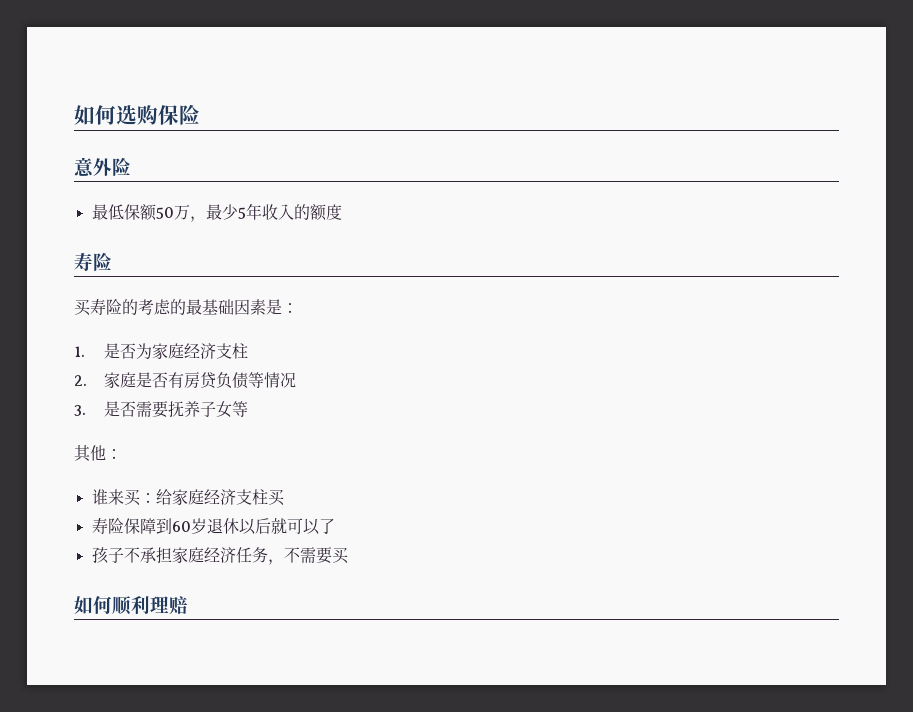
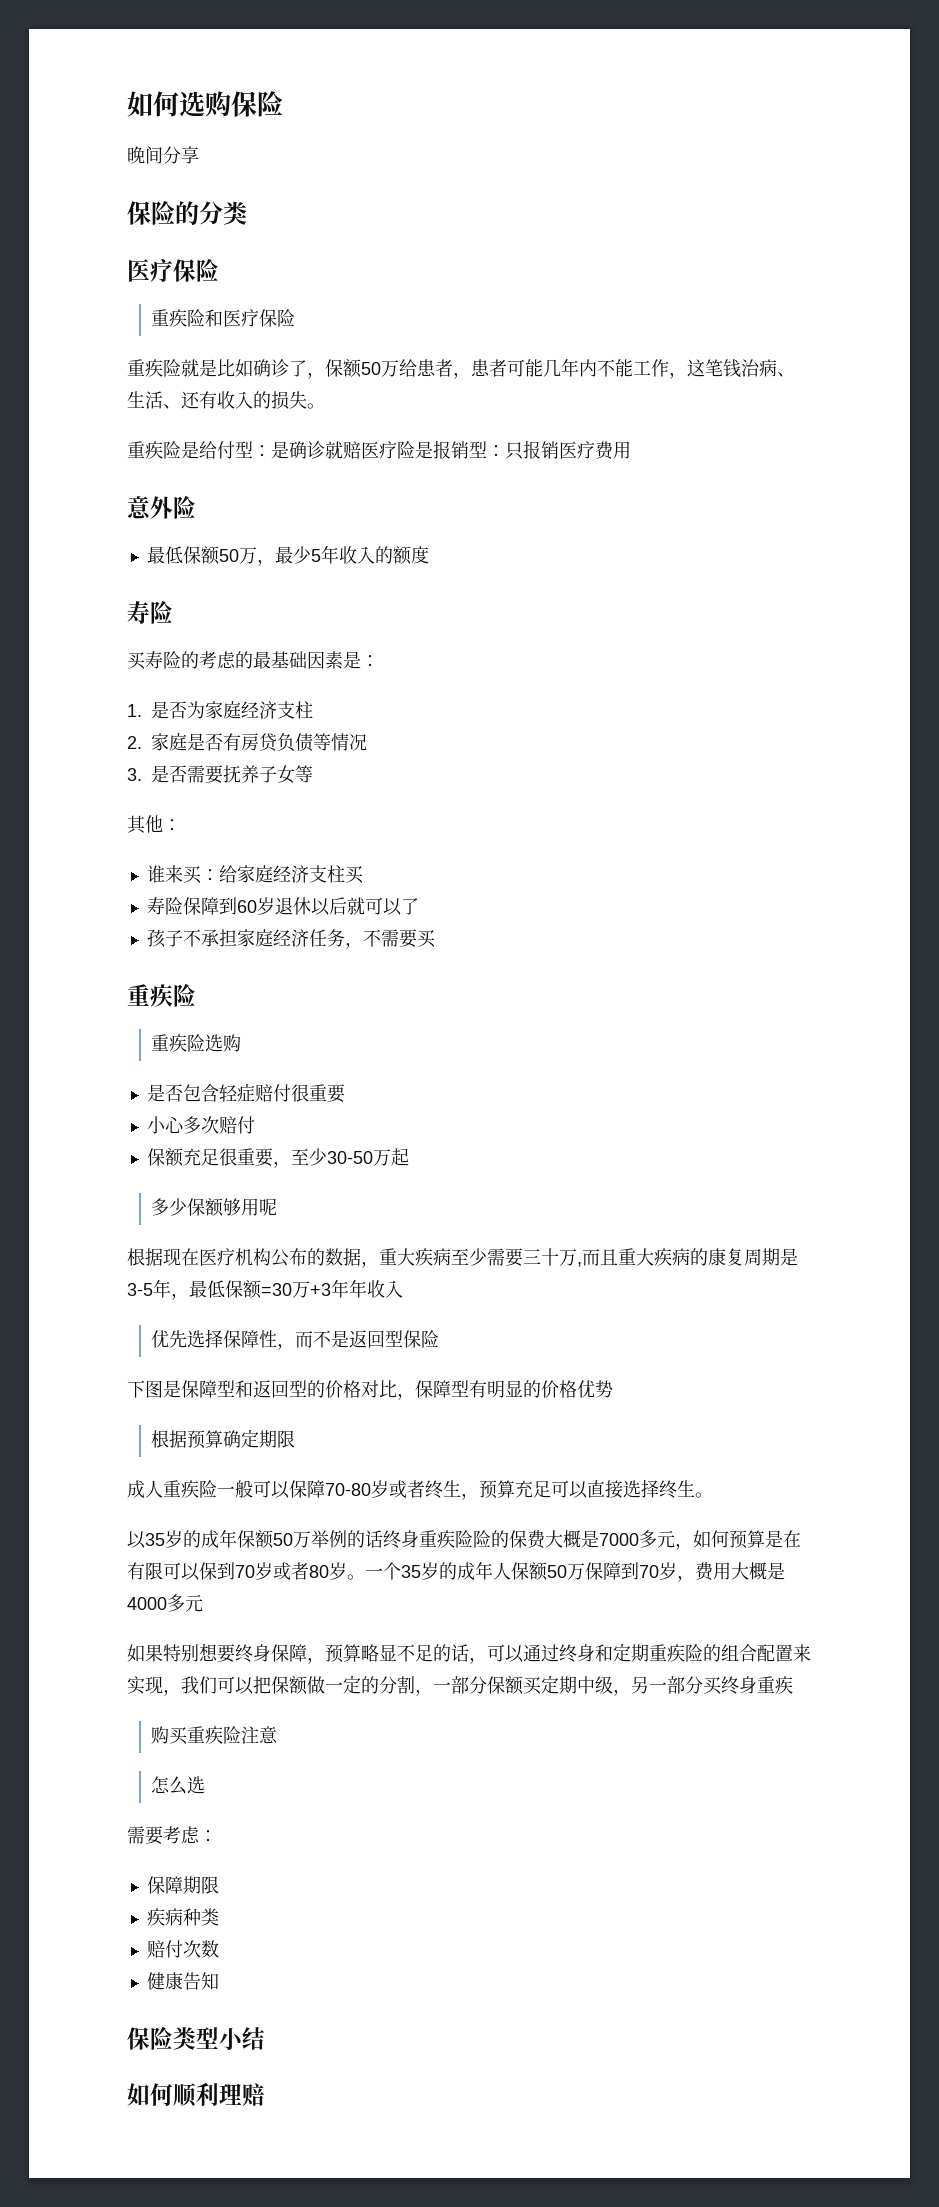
+ 晚间分享
+ 保险的分类
+ 医疗保险
+ 重疾险和医疗保险
+ 重疾险就是比如确诊了，保额50万给患者，患者可能几年内不能工作，这笔钱治病、生活、还有收入的损失。
+ 重疾险是给付型：是确诊就赔医疗险是报销型：只报销医疗费用
  孩子不承担家庭经济任务，不需要买
+ 重疾险
+ 重疾险选购
+ 是否包含轻症赔付很重要
+ 小心多次赔付
+ 保额充足很重要，至少30-50万起
+ 多少保额够用呢
+ 根据现在医疗机构公布的数据，重大疾病至少需要三十万,而且重大疾病的康复周期是3-5年，最低保额=30万+3年年收入
+ 优先选择保障性，而不是返回型保险
+ 下图是保障型和返回型的价格对比，保障型有明显的价格优势
+ 根据预算确定期限
+ 成人重疾险一般可以保障70-80岁或者终生，预算充足可以直接选择终生。
+ 以35岁的成年保额50万举例的话终身重疾险险的保费大概是7000多元，如何预算是在有限可以保到70岁或者80岁。一个35岁的成年人保额50万保障到70岁，费用大概是4000多元
+ 如果特别想要终身保障，预算略显不足的话，可以通过终身和定期重疾险的组合配置来实现，我们可以把保额做一定的分割，一部分保额买定期中级，另一部分买终身重疾
+ 购买重疾险注意
+ 怎么选
+ 需要考虑：
+ 保障期限
+ 疾病种类
+ 赔付次数
+ 健康告知
+ 保险类型小结

